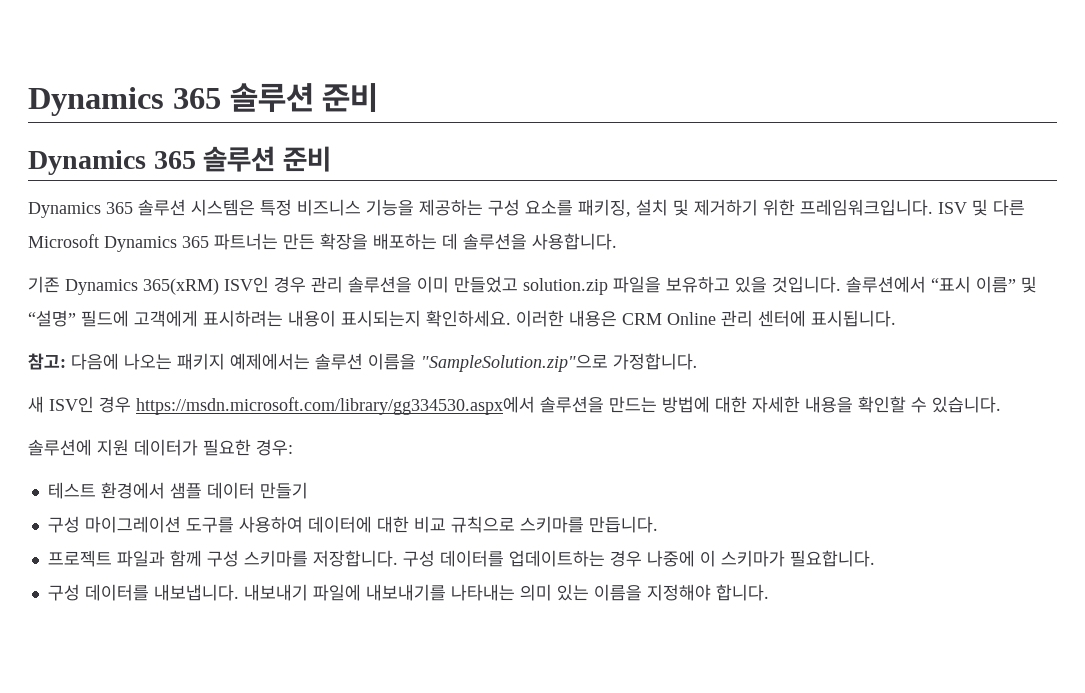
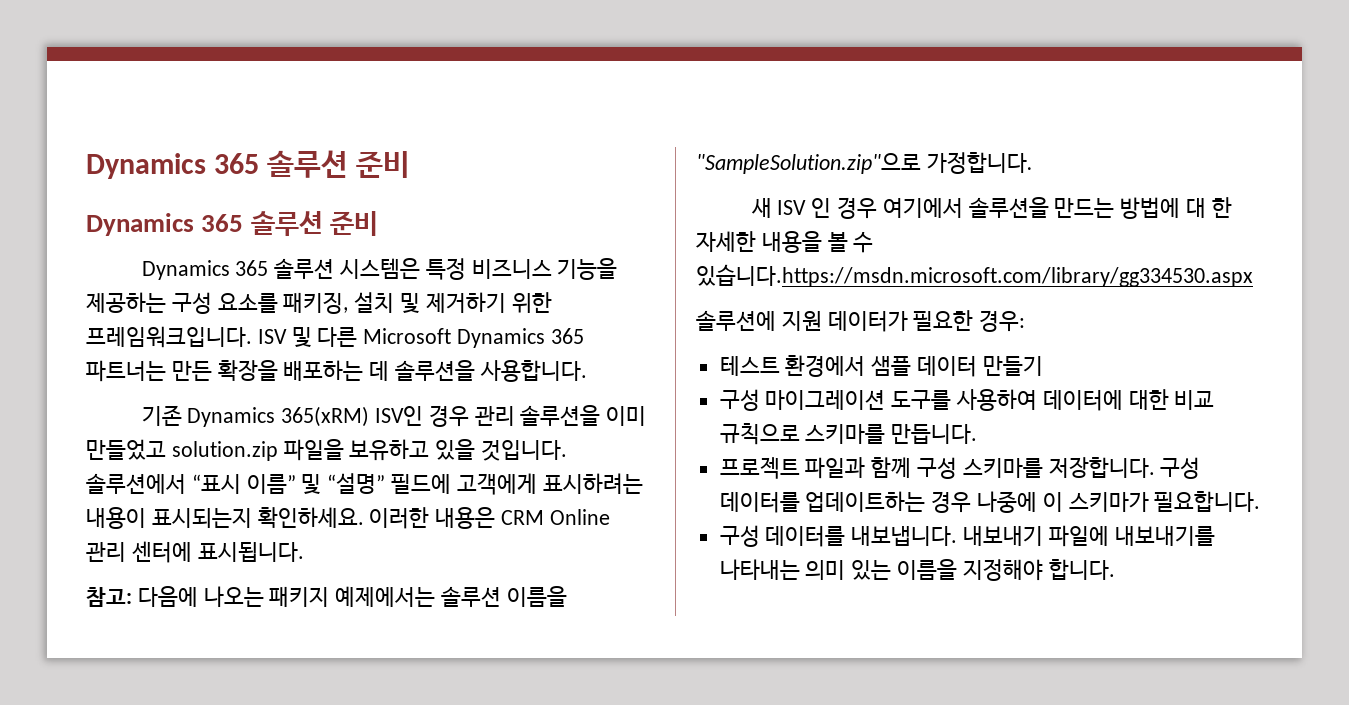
- 새 ISV인 경우 https://msdn.microsoft.com/library/gg334530.aspx에서 솔루션을 만드는 방법에 대한 자세한 내용을 확인할 수 있습니다.
+ 새 ISV 인 경우 여기에서 솔루션을 만드는 방법에 대 한 자세한 내용을 볼 수 있습니다.https://msdn.microsoft.com/library/gg334530.aspx

